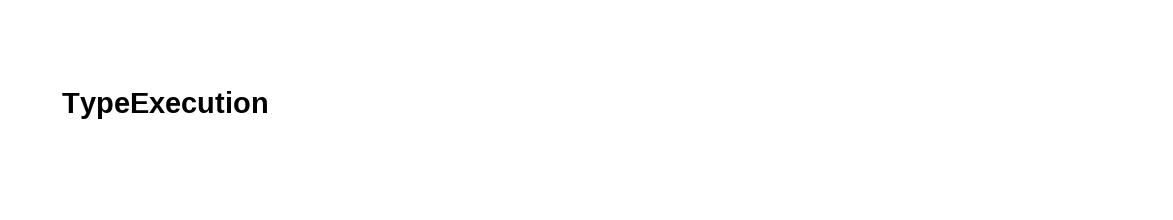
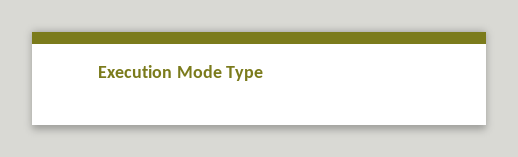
- TypeExecution
+ Execution Mode Type

